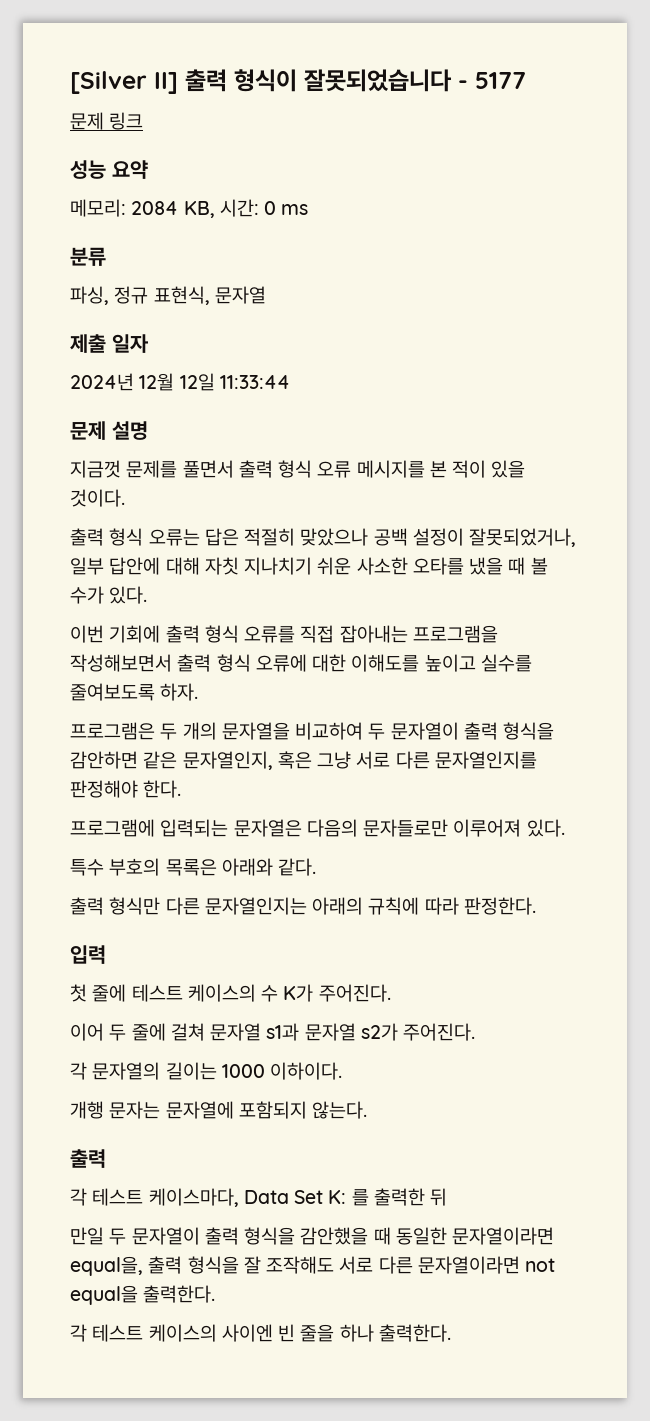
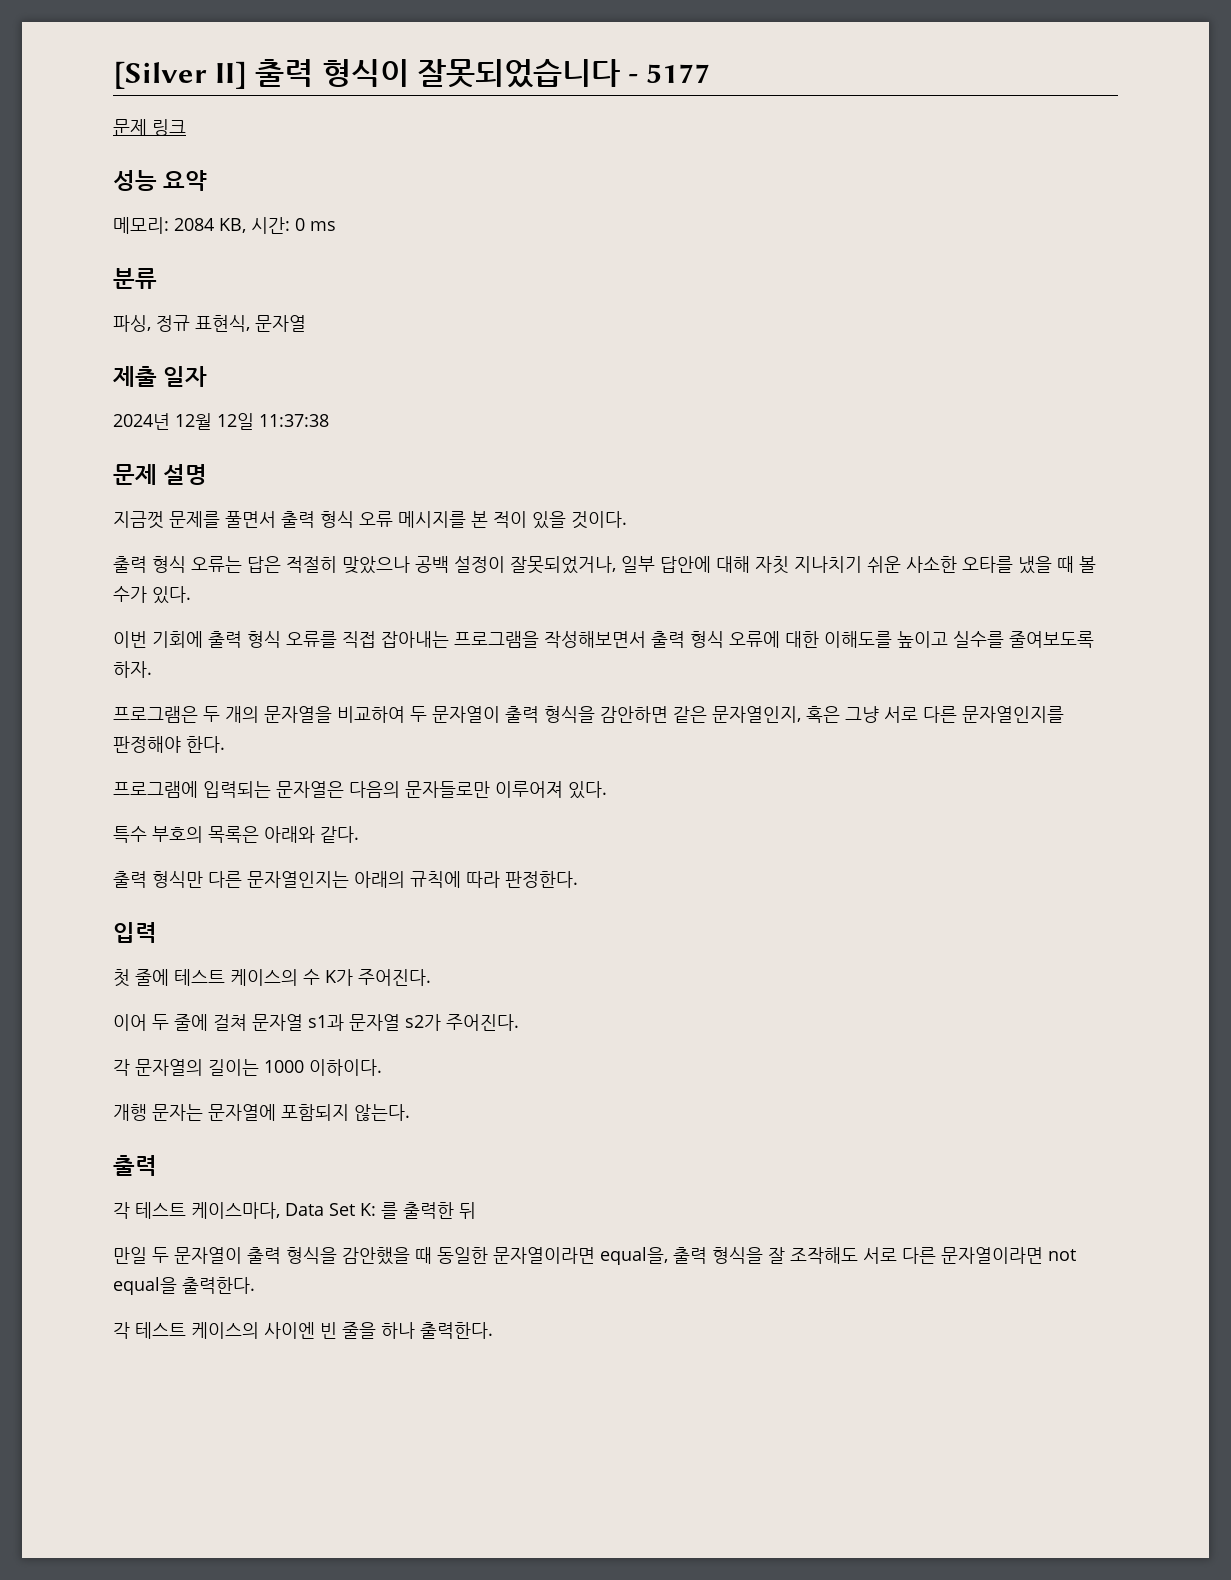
- 2024년 12월 12일 11:33:44
+ 2024년 12월 12일 11:37:38

